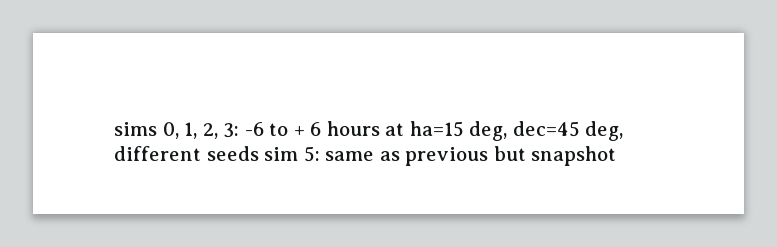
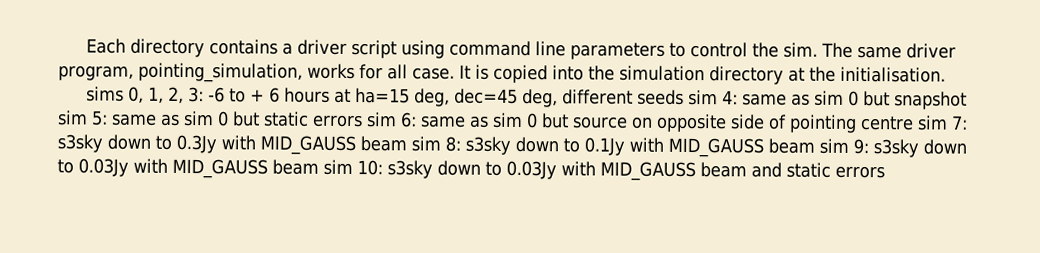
+ Each directory contains a driver script using command line parameters to control the sim. The same driver program, pointing_simulation, works for all case. It is copied into the simulation directory at the initialisation.
- sims 0, 1, 2, 3: -6 to + 6 hours at ha=15 deg, dec=45 deg, different seeds sim 5: same as previous but snapshot
+ sims 0, 1, 2, 3: -6 to + 6 hours at ha=15 deg, dec=45 deg, different seeds sim 4: same as sim 0 but snapshot sim 5: same as sim 0 but static errors sim 6: same as sim 0 but source on opposite side of pointing centre sim 7: s3sky down to 0.3Jy with MID_GAUSS beam sim 8: s3sky down to 0.1Jy with MID_GAUSS beam sim 9: s3sky down to 0.03Jy with MID_GAUSS beam sim 10: s3sky down to 0.03Jy with MID_GAUSS beam and static errors

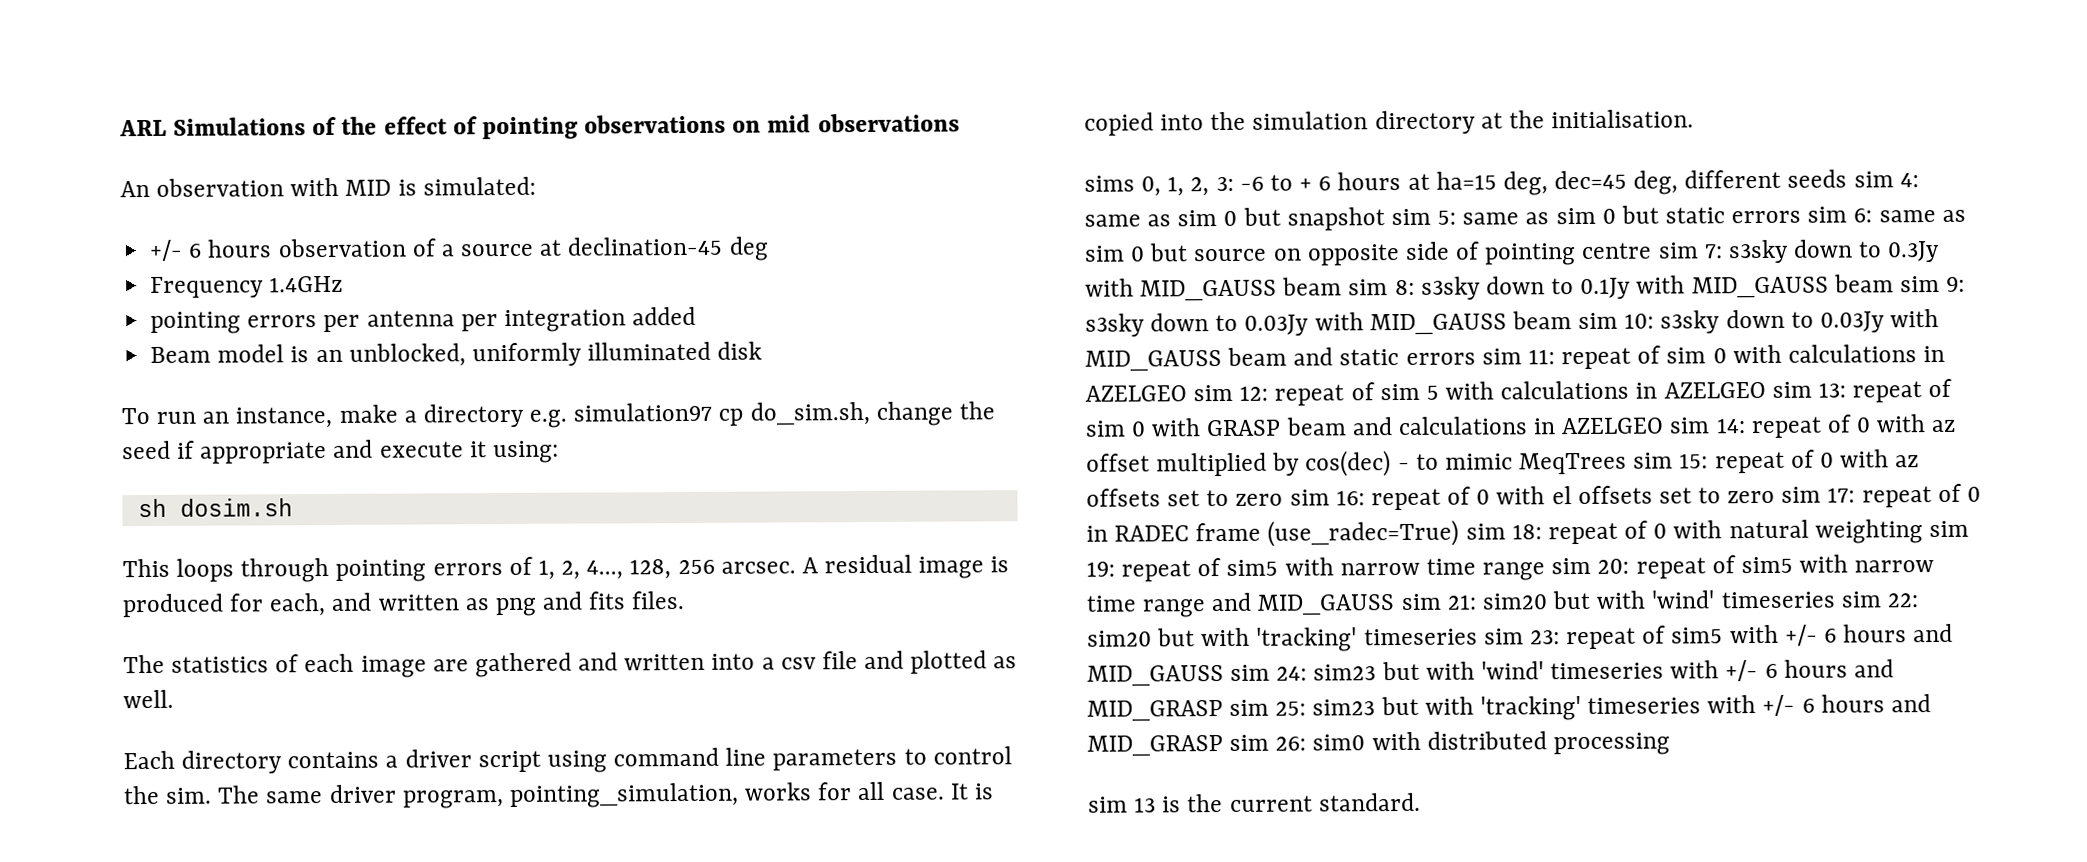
+ ARL Simulations of the effect of pointing observations on mid observations
+ An observation with MID is simulated:
+ +/- 6 hours observation of a source at declination-45 deg
+ Frequency 1.4GHz
+ pointing errors per antenna per integration added
+ Beam model is an unblocked, uniformly illuminated disk
+ To run an instance, make a directory e.g. simulation97 cp do_sim.sh, change the seed if appropriate and execute it using:
+ sh dosim.sh
+ This loops through pointing errors of 1, 2, 4..., 128, 256 arcsec. A residual image is produced for each, and written as png and fits files.
+ The statistics of each image are gathered and written into a csv file and plotted as well.
- s3sky down to 0.03Jy with MID_GAUSS beam and static errors
+ s3sky down to 0.03Jy with MID_GAUSS beam and static errors sim 11: repeat of sim 0 with calculations in AZELGEO sim 12: repeat of sim 5 with calculations in AZELGEO sim 13: repeat of sim 0 with GRASP beam and calculations in AZELGEO sim 14: repeat of 0 with az offset multiplied by cos(dec) - to mimic MeqTrees sim 15: repeat of 0 with az offsets set to zero sim 16: repeat of 0 with el offsets set to zero sim 17: repeat of 0 in RADEC frame (use_radec=True) sim 18: repeat of 0 with natural weighting sim 19: repeat of sim5 with narrow time range sim 20: repeat of sim5 with narrow time range and MID_GAUSS sim 21: sim20 but with 'wind' timeseries sim 22: sim20 but with 'tracking' timeseries sim 23: repeat of sim5 with +/- 6 hours and MID_GAUSS sim 24: sim23 but with 'wind' timeseries with +/- 6 hours and MID_GRASP sim 25: sim23 but with 'tracking' timeseries with +/- 6 hours and MID_GRASP sim 26: sim0 with distributed processing
+ sim 13 is the current standard.

